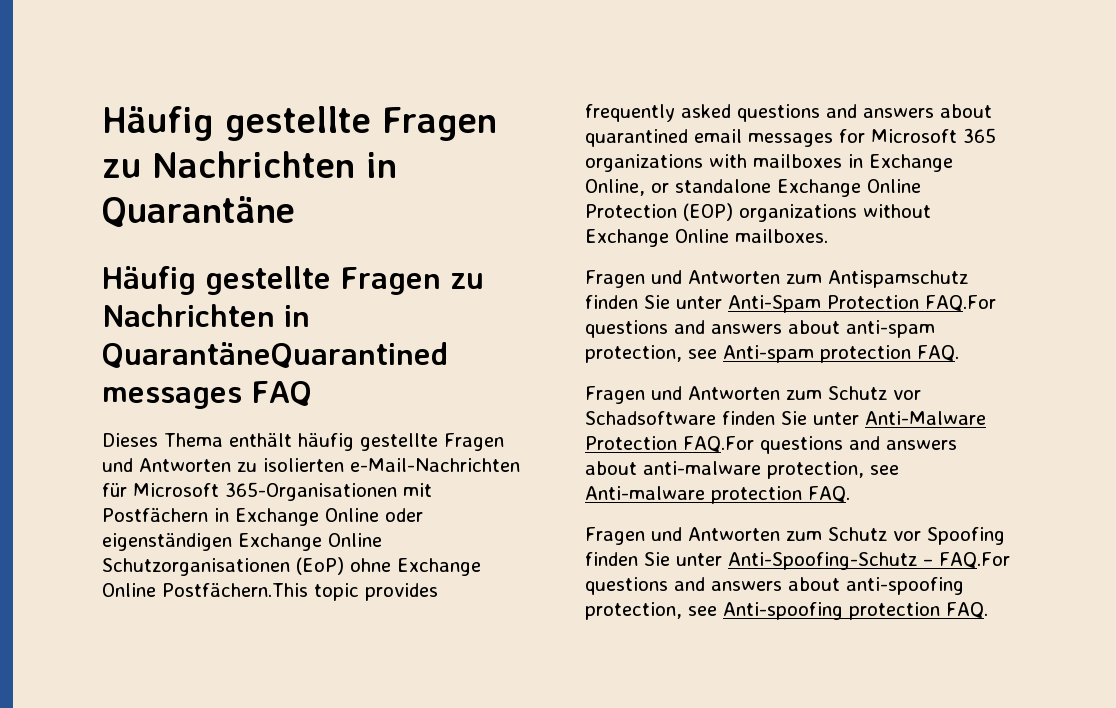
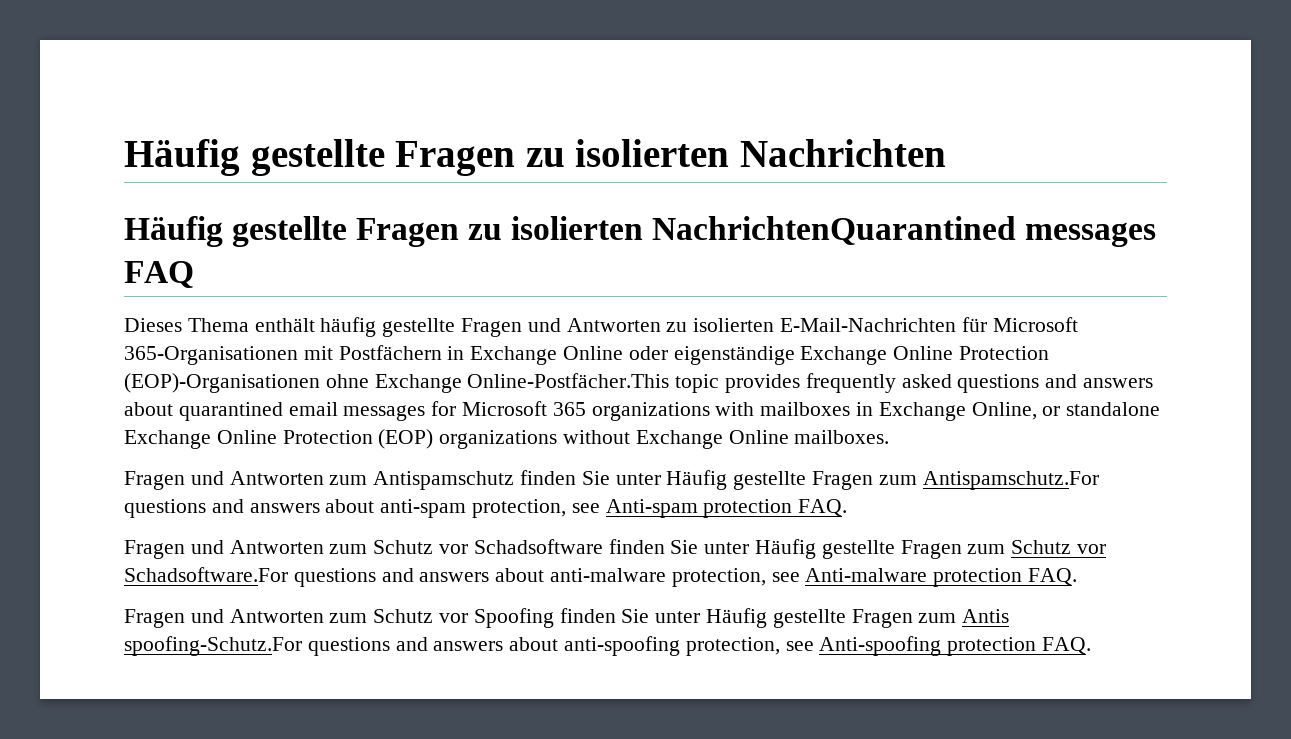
- Häufig gestellte Fragen zu Nachrichten in Quarantäne
- Häufig gestellte Fragen zu Nachrichten in QuarantäneQuarantined messages FAQ
+ Häufig gestellte Fragen zu isolierten Nachrichten
+ Häufig gestellte Fragen zu isolierten NachrichtenQuarantined messages FAQ
- Dieses Thema enthält häufig gestellte Fragen und Antworten zu isolierten e-Mail-Nachrichten für Microsoft 365-Organisationen mit Postfächern in Exchange Online oder eigenständigen Exchange Online Schutzorganisationen (EoP) ohne Exchange Online Postfächern.This topic provides frequently asked questions and answers about quarantined email messages for Microsoft 365 organizations with mailboxes in Exchange Online, or standalone Exchange Online Protection (EOP) organizations without Exchange Online mailboxes.
+ Dieses Thema enthält häufig gestellte Fragen und Antworten zu isolierten E-Mail-Nachrichten für Microsoft 365-Organisationen mit Postfächern in Exchange Online oder eigenständige Exchange Online Protection (EOP)-Organisationen ohne Exchange Online-Postfächer.This topic provides frequently asked questions and answers about quarantined email messages for Microsoft 365 organizations with mailboxes in Exchange Online, or standalone Exchange Online Protection (EOP) organizations without Exchange Online mailboxes.
- Fragen und Antworten zum Antispamschutz finden Sie unter Anti-Spam Protection FAQ.For questions and answers about anti-spam protection, see Anti-spam protection FAQ.
+ Fragen und Antworten zum Antispamschutz finden Sie unter Häufig gestellte Fragen zum Antispamschutz.For questions and answers about anti-spam protection, see Anti-spam protection FAQ.
- Fragen und Antworten zum Schutz vor Schadsoftware finden Sie unter Anti-Malware Protection FAQ.For questions and answers about anti-malware protection, see Anti-malware protection FAQ.
+ Fragen und Antworten zum Schutz vor Schadsoftware finden Sie unter Häufig gestellte Fragen zum Schutz vor Schadsoftware.For questions and answers about anti-malware protection, see Anti-malware protection FAQ.
- Fragen und Antworten zum Schutz vor Spoofing finden Sie unter Anti-Spoofing-Schutz – FAQ.For questions and answers about anti-spoofing protection, see Anti-spoofing protection FAQ.
+ Fragen und Antworten zum Schutz vor Spoofing finden Sie unter Häufig gestellte Fragen zum Antis spoofing-Schutz.For questions and answers about anti-spoofing protection, see Anti-spoofing protection FAQ.

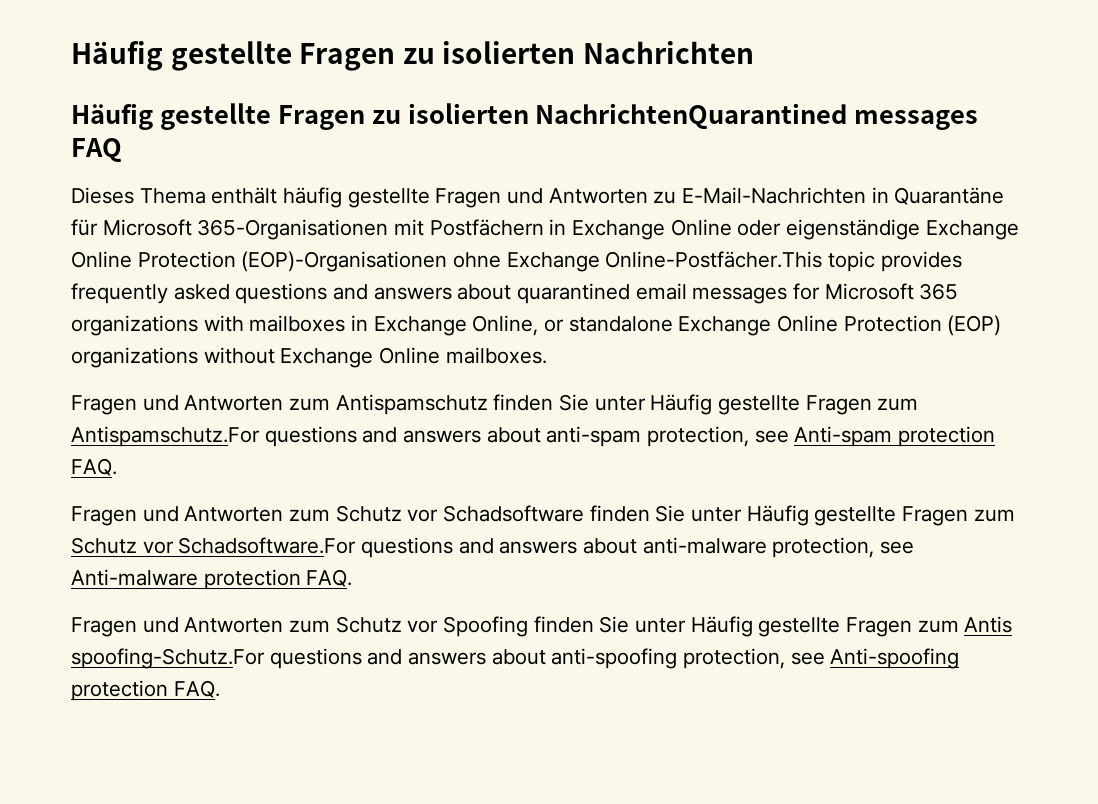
- Dieses Thema enthält häufig gestellte Fragen und Antworten zu isolierten E-Mail-Nachrichten für Microsoft 365-Organisationen mit Postfächern in Exchange Online oder eigenständige Exchange Online Protection (EOP)-Organisationen ohne Exchange Online-Postfächer.This topic provides frequently asked questions and answers about quarantined email messages for Microsoft 365 organizations with mailboxes in Exchange Online, or standalone Exchange Online Protection (EOP) organizations without Exchange Online mailboxes.
+ Dieses Thema enthält häufig gestellte Fragen und Antworten zu E-Mail-Nachrichten in Quarantäne für Microsoft 365-Organisationen mit Postfächern in Exchange Online oder eigenständige Exchange Online Protection (EOP)-Organisationen ohne Exchange Online-Postfächer.This topic provides frequently asked questions and answers about quarantined email messages for Microsoft 365 organizations with mailboxes in Exchange Online, or standalone Exchange Online Protection (EOP) organizations without Exchange Online mailboxes.

